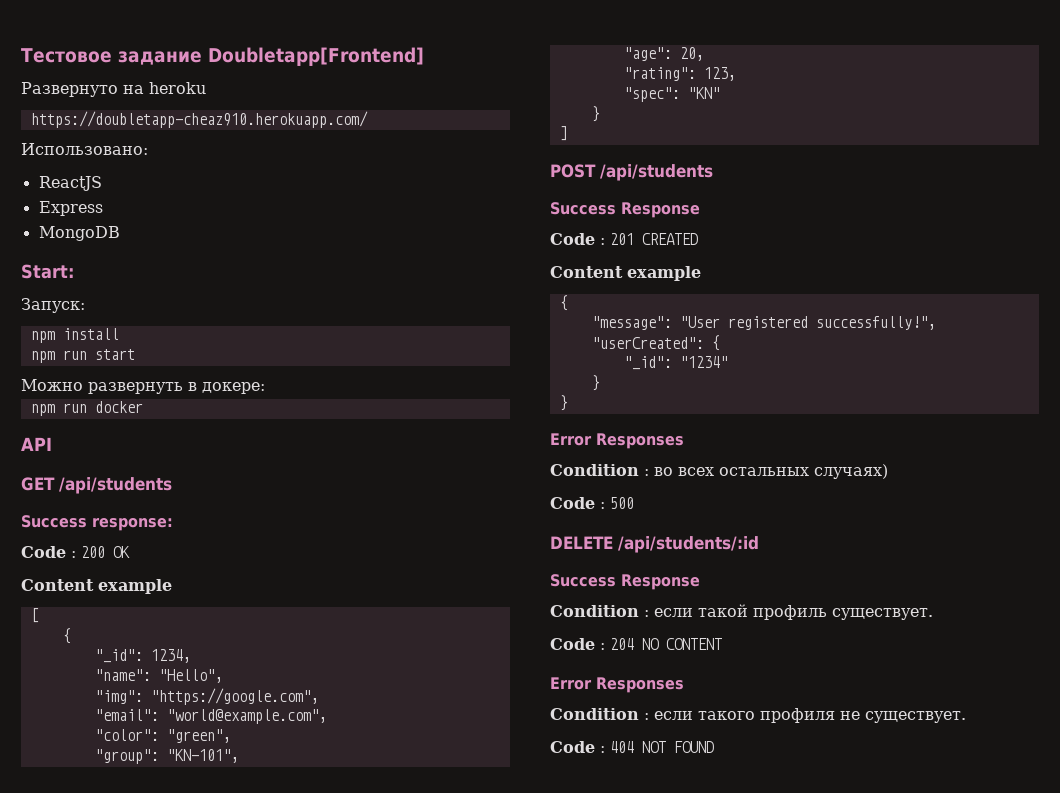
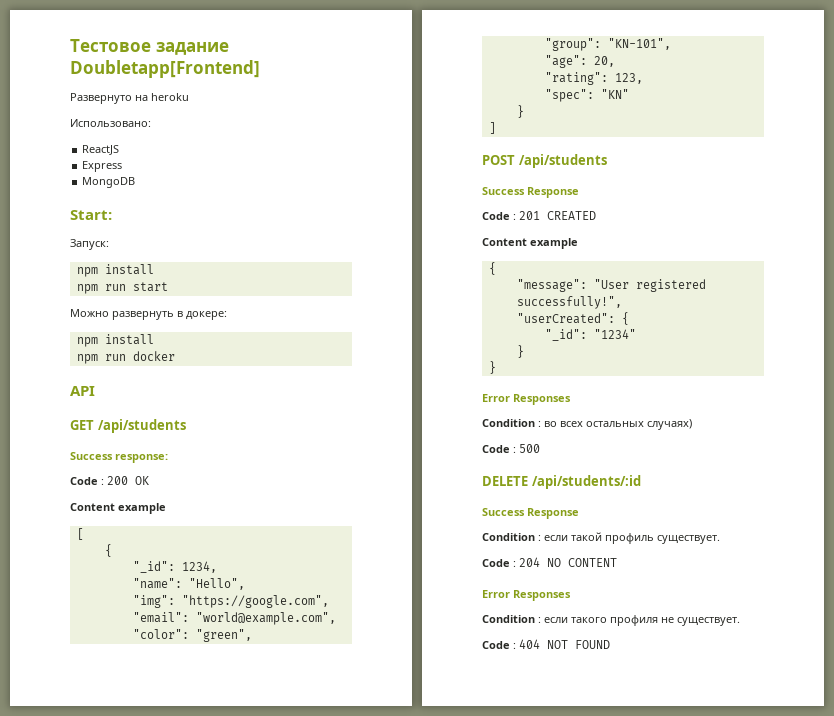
- https://doubletapp-cheaz910.herokuapp.com/
  Можно развернуть в докере:
+ npm install

